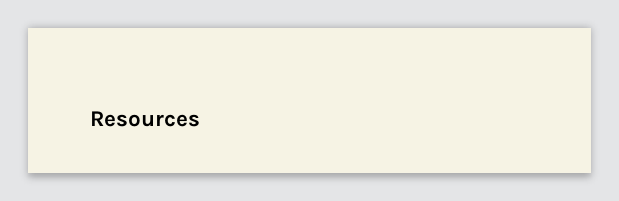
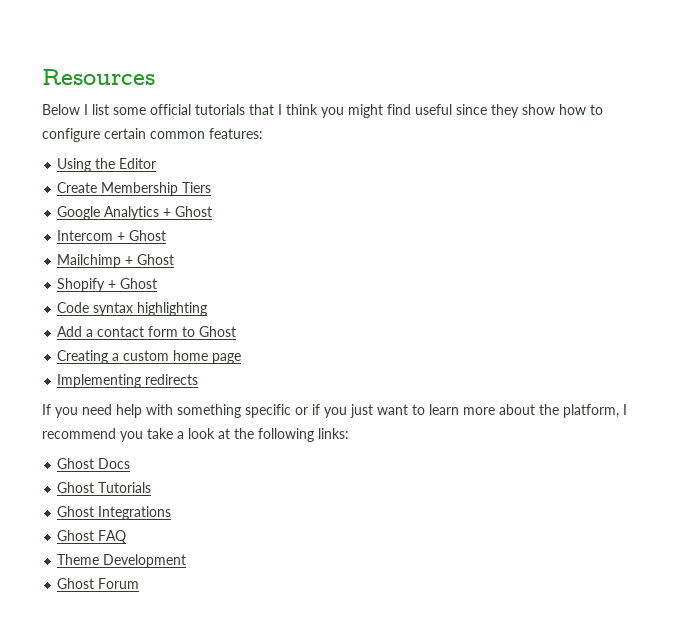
+ Below I list some official tutorials that I think you might find useful since they show how to configure certain common features:
+ Using the Editor
+ Create Membership Tiers
+ Google Analytics + Ghost
+ Intercom + Ghost
+ Mailchimp + Ghost
+ Shopify + Ghost
+ Code syntax highlighting
+ Add a contact form to Ghost
+ Creating a custom home page
+ Implementing redirects
+ If you need help with something specific or if you just want to learn more about the platform, I recommend you take a look at the following links:
+ Ghost Docs
+ Ghost Tutorials
+ Ghost Integrations
+ Ghost FAQ
+ Theme Development
+ Ghost Forum

